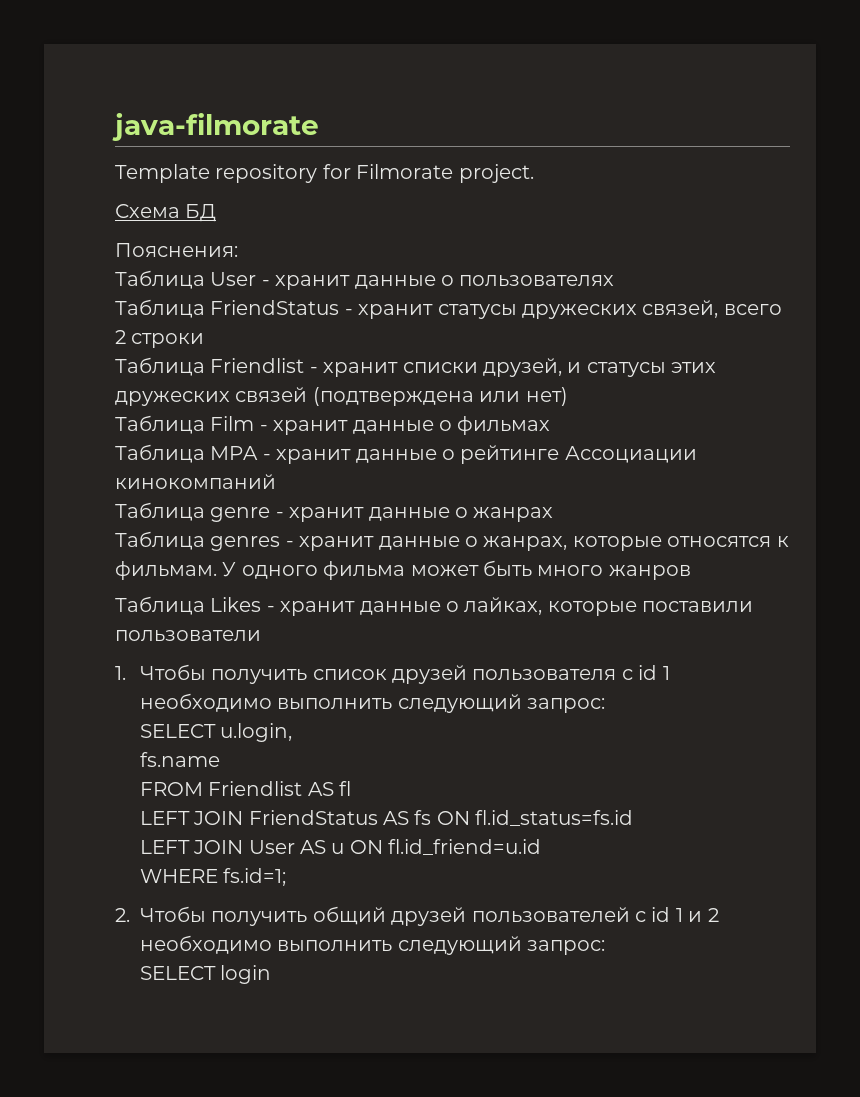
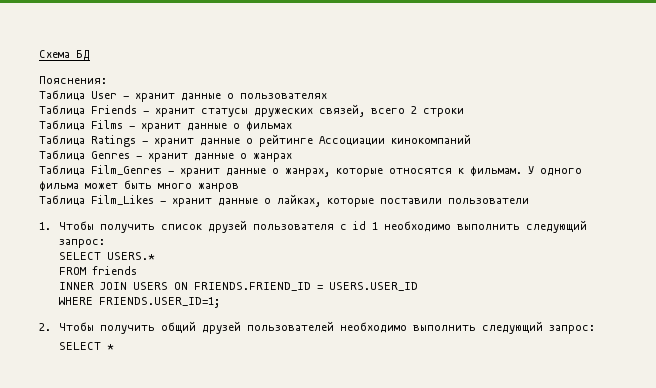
- java-filmorate
- Template repository for Filmorate project.
- Таблица FriendStatus - хранит статусы дружеских связей, всего 2 строки
+ Таблица Friends - хранит статусы дружеских связей, всего 2 строки
- Таблица Friendlist - хранит списки друзей, и статусы этих дружеских связей (подтверждена или нет)
- Таблица Film - хранит данные о фильмах
+ Таблица Films - хранит данные о фильмах
- Таблица MPA - хранит данные о рейтинге Ассоциации кинокомпаний
+ Таблица Ratings - хранит данные о рейтинге Ассоциации кинокомпаний
- Таблица genre - хранит данные о жанрах
+ Таблица Genres - хранит данные о жанрах
- Таблица genres - хранит данные о жанрах, которые относятся к фильмам.
+ Таблица Film_Genres - хранит данные о жанрах, которые относятся к фильмам.
- Таблица Likes - хранит данные о лайках, которые поставили пользователи
+ Таблица Film_Likes - хранит данные о лайках, которые поставили пользователи
- SELECT u.login,
- fs.name
+ SELECT USERS.*
- FROM Friendlist AS fl
- LEFT JOIN FriendStatus AS fs ON fl.id_status=fs.id
- LEFT JOIN User AS u ON fl.id_friend=u.id
+ FROM friends
+ INNER JOIN USERS ON FRIENDS.FRIEND_ID = USERS.USER_ID
- WHERE fs.id=1;
+ WHERE FRIENDS.USER_ID=1;
- 2. Чтобы получить общий друзей пользователей с id 1 и 2 необходимо выполнить следующий запрос:
- SELECT login
+ 2. Чтобы получить общий друзей пользователей необходимо выполнить следующий запрос:
+ SELECT *

